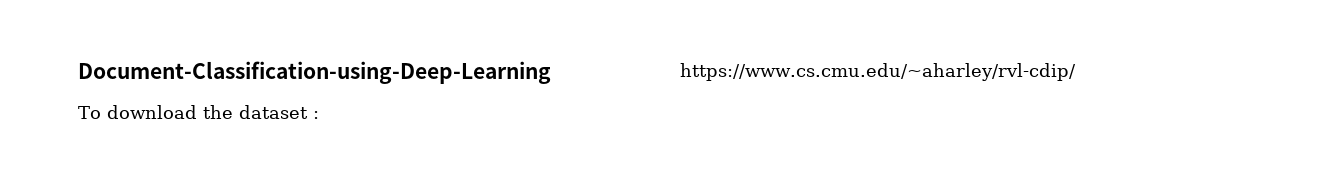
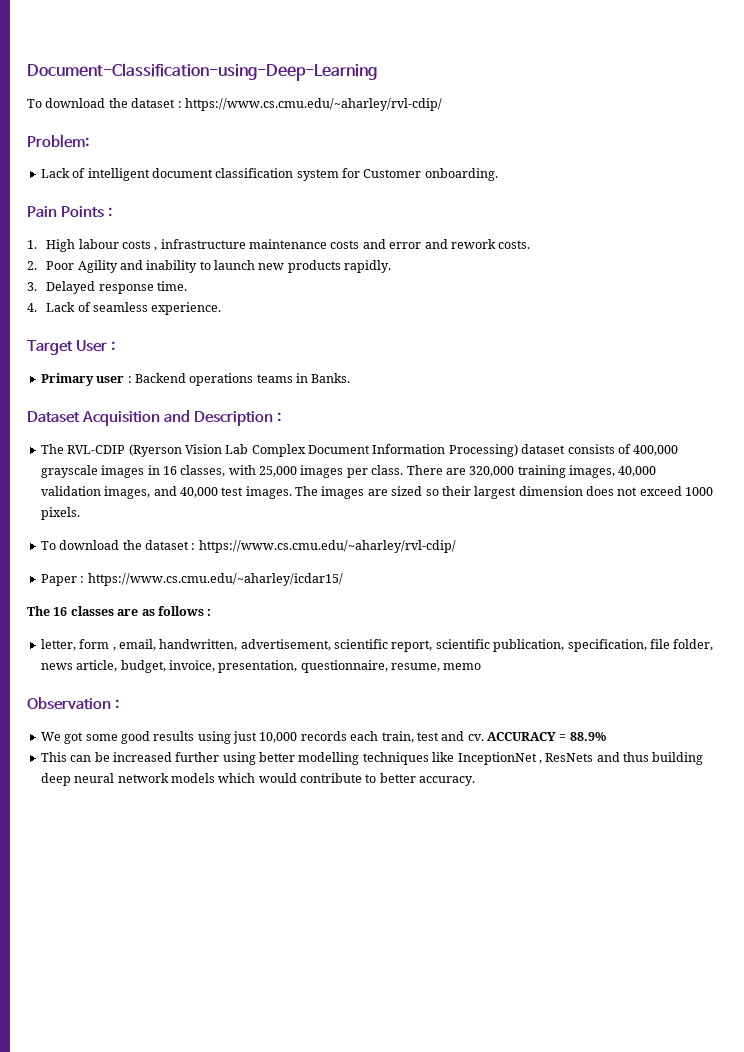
+ Problem:
+ Lack of intelligent document classification system for Customer onboarding.
+ Pain Points :
+ 1. High labour costs , infrastructure maintenance costs and error and rework costs.
+ 2. Poor Agility and inability to launch new products rapidly.
+ 3. Delayed response time.
+ 4. Lack of seamless experience.
+ Target User :
+ Primary user : Backend operations teams in Banks.
+ Dataset Acquisition and Description :
+ The RVL-CDIP (Ryerson Vision Lab Complex Document Information Processing) dataset consists of 400,000 grayscale images in 16 classes, with 25,000 images per class. There are 320,000 training images, 40,000 validation images, and 40,000 test images. The images are sized so their largest dimension does not exceed 1000 pixels.
+ To download the dataset : https://www.cs.cmu.edu/~aharley/rvl-cdip/
+ Paper : https://www.cs.cmu.edu/~aharley/icdar15/
+ The 16 classes are as follows :
+ letter, form , email, handwritten, advertisement, scientific report, scientific publication, specification, file folder, news article, budget, invoice, presentation, questionnaire, resume, memo
+ Observation :
+ We got some good results using just 10,000 records each train, test and cv. ACCURACY = 88.9%
+ This can be increased further using better modelling techniques like InceptionNet , ResNets and thus building deep neural network models which would contribute to better accuracy.

